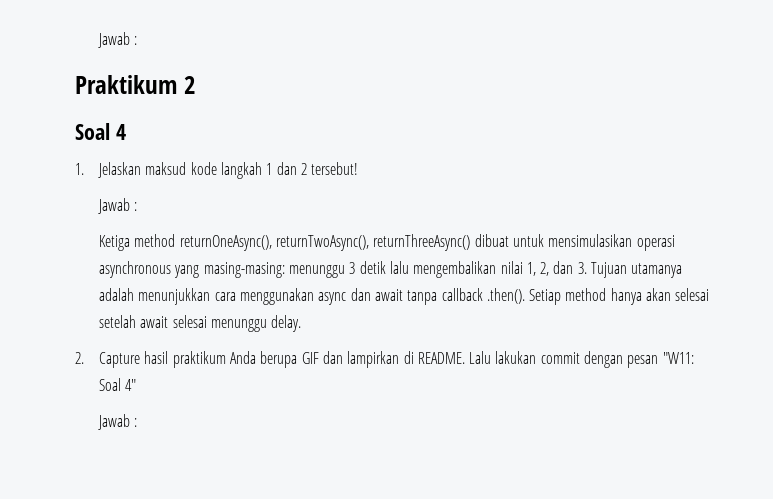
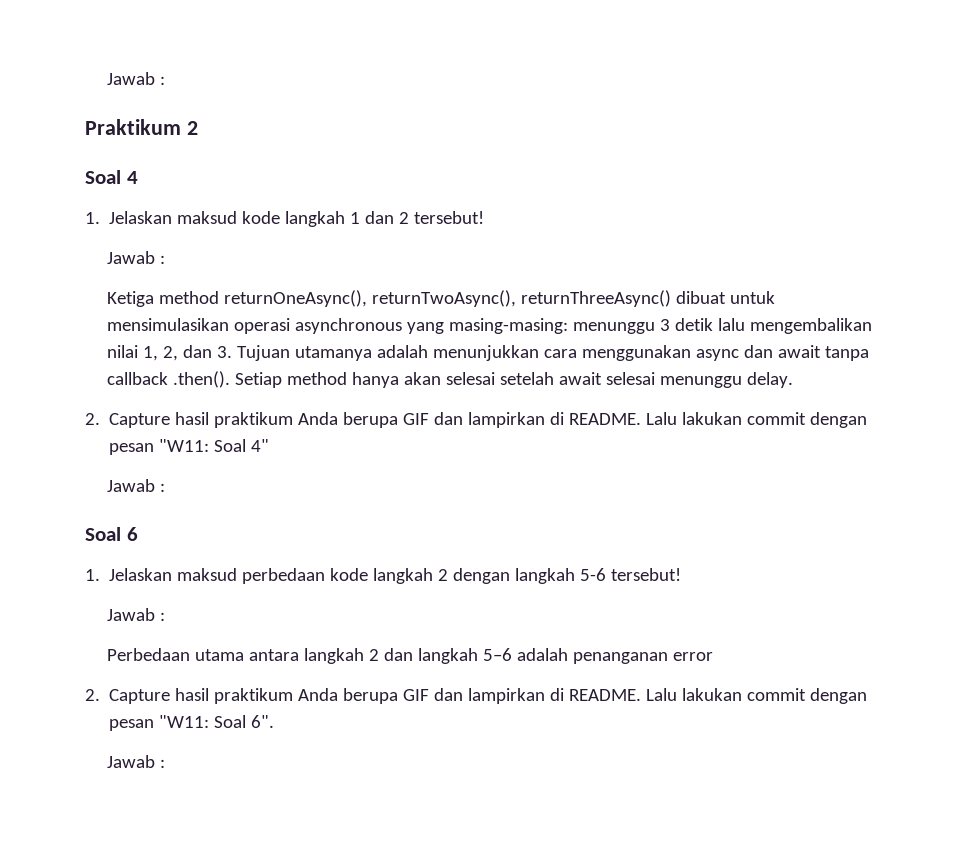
+ Soal 6
+ 1. Jelaskan maksud perbedaan kode langkah 2 dengan langkah 5-6 tersebut!
+ Jawab :
+ Perbedaan utama antara langkah 2 dan langkah 5–6 adalah penanganan error
+ 2. Capture hasil praktikum Anda berupa GIF dan lampirkan di README. Lalu lakukan commit dengan pesan "W11: Soal 6".
+ Jawab :

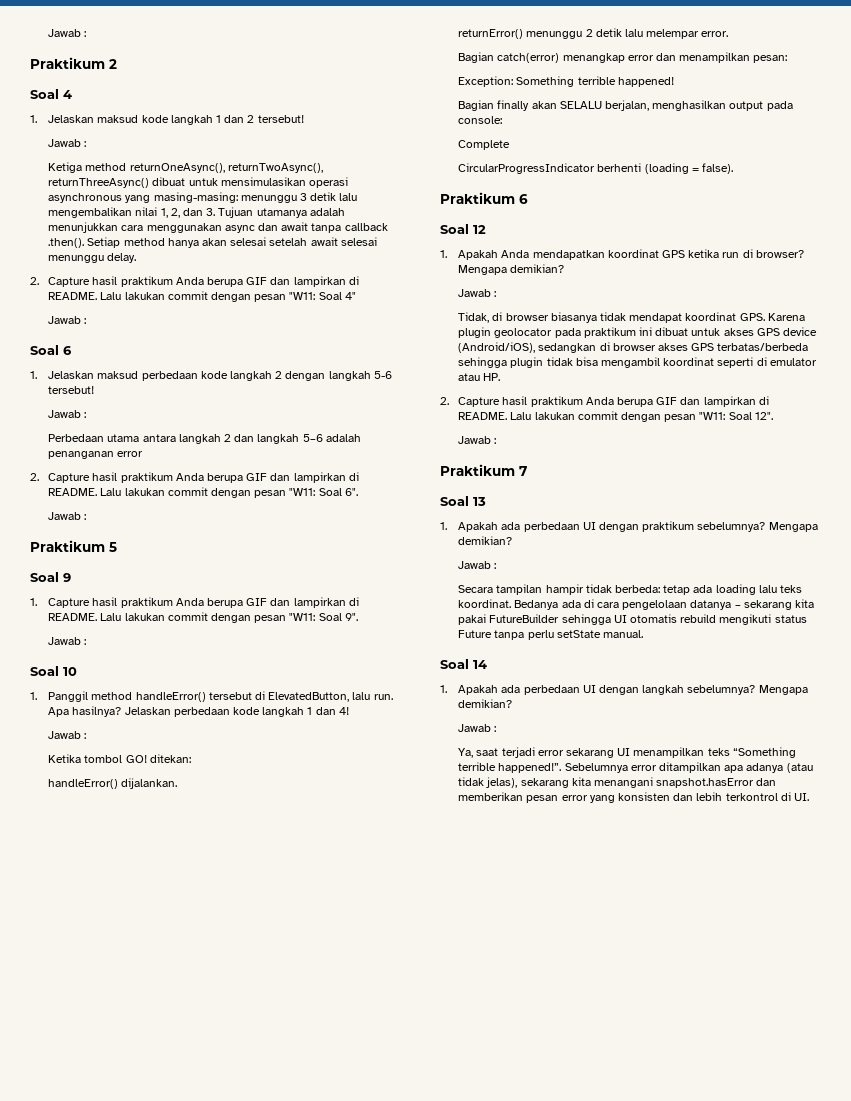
+ Praktikum 5
+ Soal 9
+ 1. Capture hasil praktikum Anda berupa GIF dan lampirkan di README. Lalu lakukan commit dengan pesan "W11: Soal 9".
+ Jawab :
+ Soal 10
+ 1. Panggil method handleError() tersebut di ElevatedButton, lalu run. Apa hasilnya? Jelaskan perbedaan kode langkah 1 dan 4!
+ Jawab :
+ Ketika tombol GO! ditekan:
+ handleError() dijalankan.
+ returnError() menunggu 2 detik lalu melempar error.
+ Bagian catch(error) menangkap error dan menampilkan pesan:
+ Exception: Something terrible happened!
+ Bagian finally akan SELALU berjalan, menghasilkan output pada console:
+ Complete
+ CircularProgressIndicator berhenti (loading = false).
+ Praktikum 6
+ Soal 12
+ 1. Apakah Anda mendapatkan koordinat GPS ketika run di browser? Mengapa demikian?
+ Jawab :
+ Tidak, di browser biasanya tidak mendapat koordinat GPS. Karena plugin geolocator pada praktikum ini dibuat untuk akses GPS device (Android/iOS), sedangkan di browser akses GPS terbatas/berbeda sehingga plugin tidak bisa mengambil koordinat seperti di emulator atau HP.
+ 2. Capture hasil praktikum Anda berupa GIF dan lampirkan di README. Lalu lakukan commit dengan pesan "W11: Soal 12".
+ Jawab :
+ Praktikum 7
+ Soal 13
+ 1. Apakah ada perbedaan UI dengan praktikum sebelumnya? Mengapa demikian?
+ Jawab :
+ Secara tampilan hampir tidak berbeda: tetap ada loading lalu teks koordinat. Bedanya ada di cara pengelolaan datanya – sekarang kita pakai FutureBuilder sehingga UI otomatis rebuild mengikuti status Future tanpa perlu setState manual.
+ Soal 14
+ 1. Apakah ada perbedaan UI dengan langkah sebelumnya? Mengapa demikian?
+ Jawab :
+ Ya, saat terjadi error sekarang UI menampilkan teks “Something terrible happened!”. Sebelumnya error ditampilkan apa adanya (atau tidak jelas), sekarang kita menangani snapshot.hasError dan memberikan pesan error yang konsisten dan lebih terkontrol di UI.

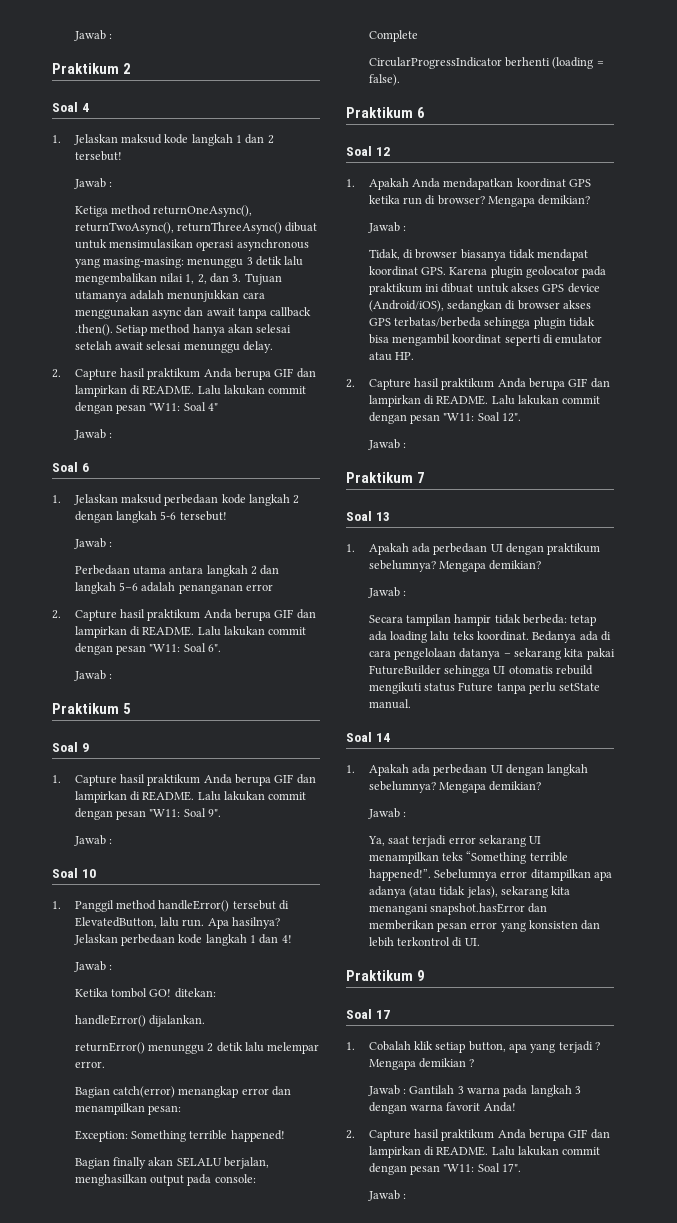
+ Praktikum 9
+ Soal 17
+ 1. Cobalah klik setiap button, apa yang terjadi ? Mengapa demikian ?
+ Jawab : Gantilah 3 warna pada langkah 3 dengan warna favorit Anda!
+ 2. Capture hasil praktikum Anda berupa GIF dan lampirkan di README. Lalu lakukan commit dengan pesan "W11: Soal 17".
+ Jawab :

